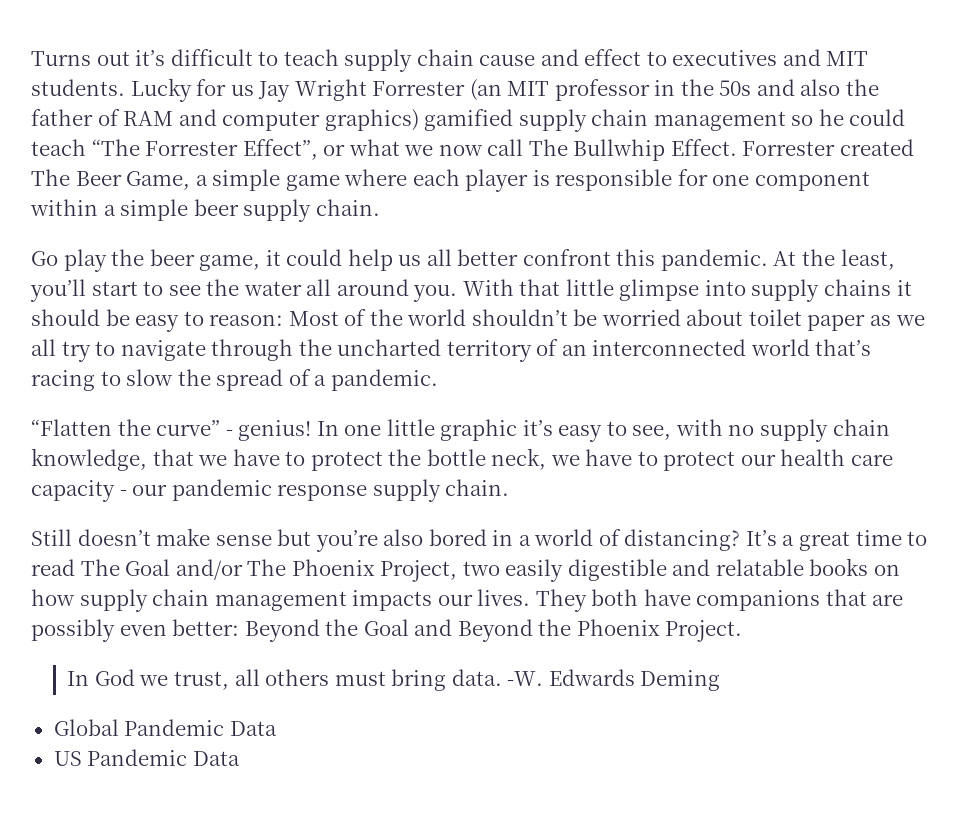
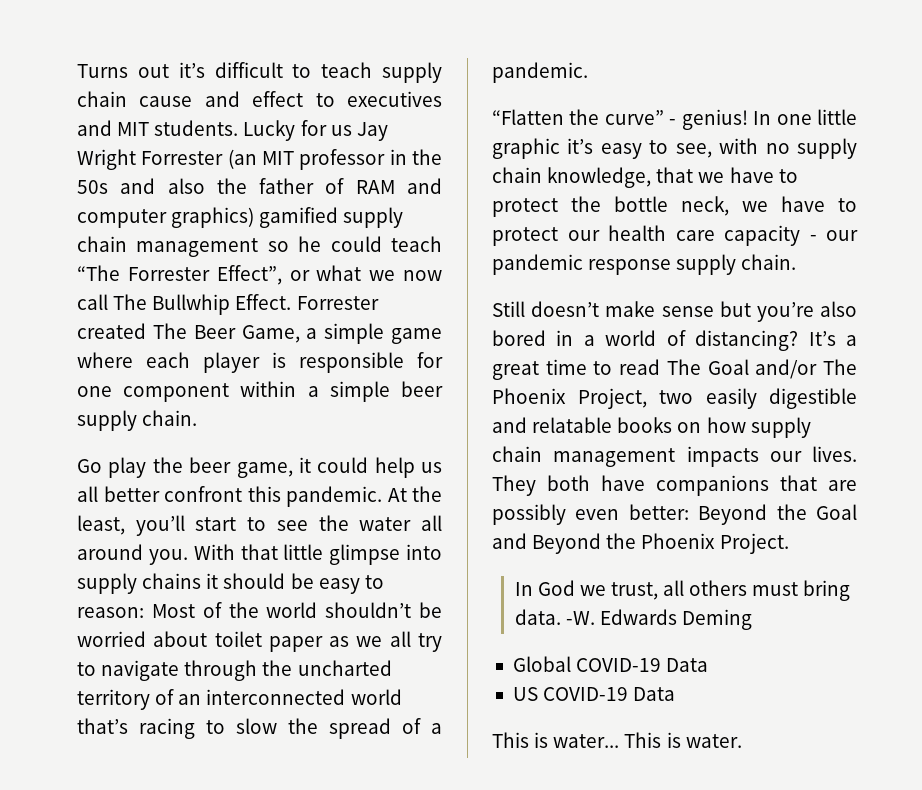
- Global Pandemic Data
+ Global COVID-19 Data
- US Pandemic Data
+ US COVID-19 Data
+ This is water... This is water.

